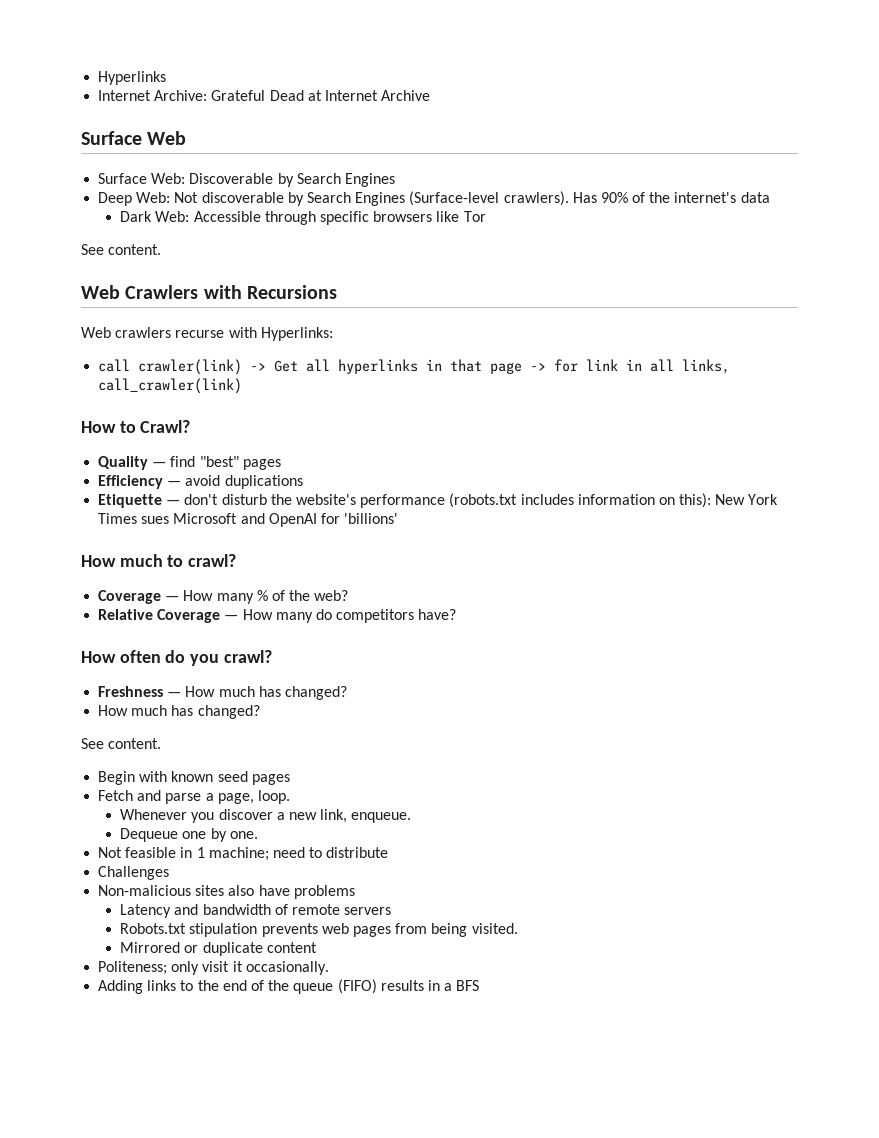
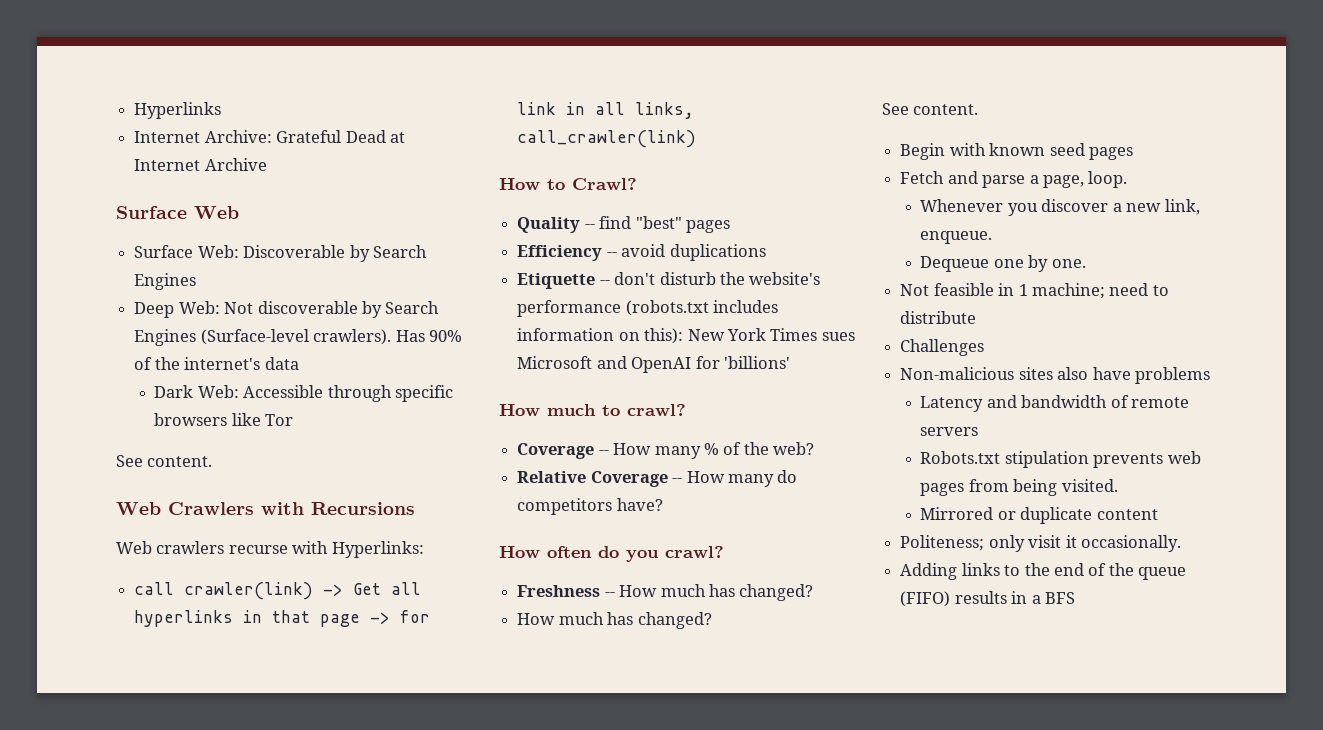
- Quality — find "best" pages
+ Quality -- find "best" pages
- Efficiency — avoid duplications
+ Efficiency -- avoid duplications
- Etiquette — don't disturb the website's performance (robots.txt includes information on this): New York Times sues Microsoft and OpenAI for 'billions'
+ Etiquette -- don't disturb the website's performance (robots.txt includes information on this): New York Times sues Microsoft and OpenAI for 'billions'
- Coverage — How many % of the web?
+ Coverage -- How many % of the web?
- Relative Coverage — How many do competitors have?
+ Relative Coverage -- How many do competitors have?
- Freshness — How much has changed?
+ Freshness -- How much has changed?

